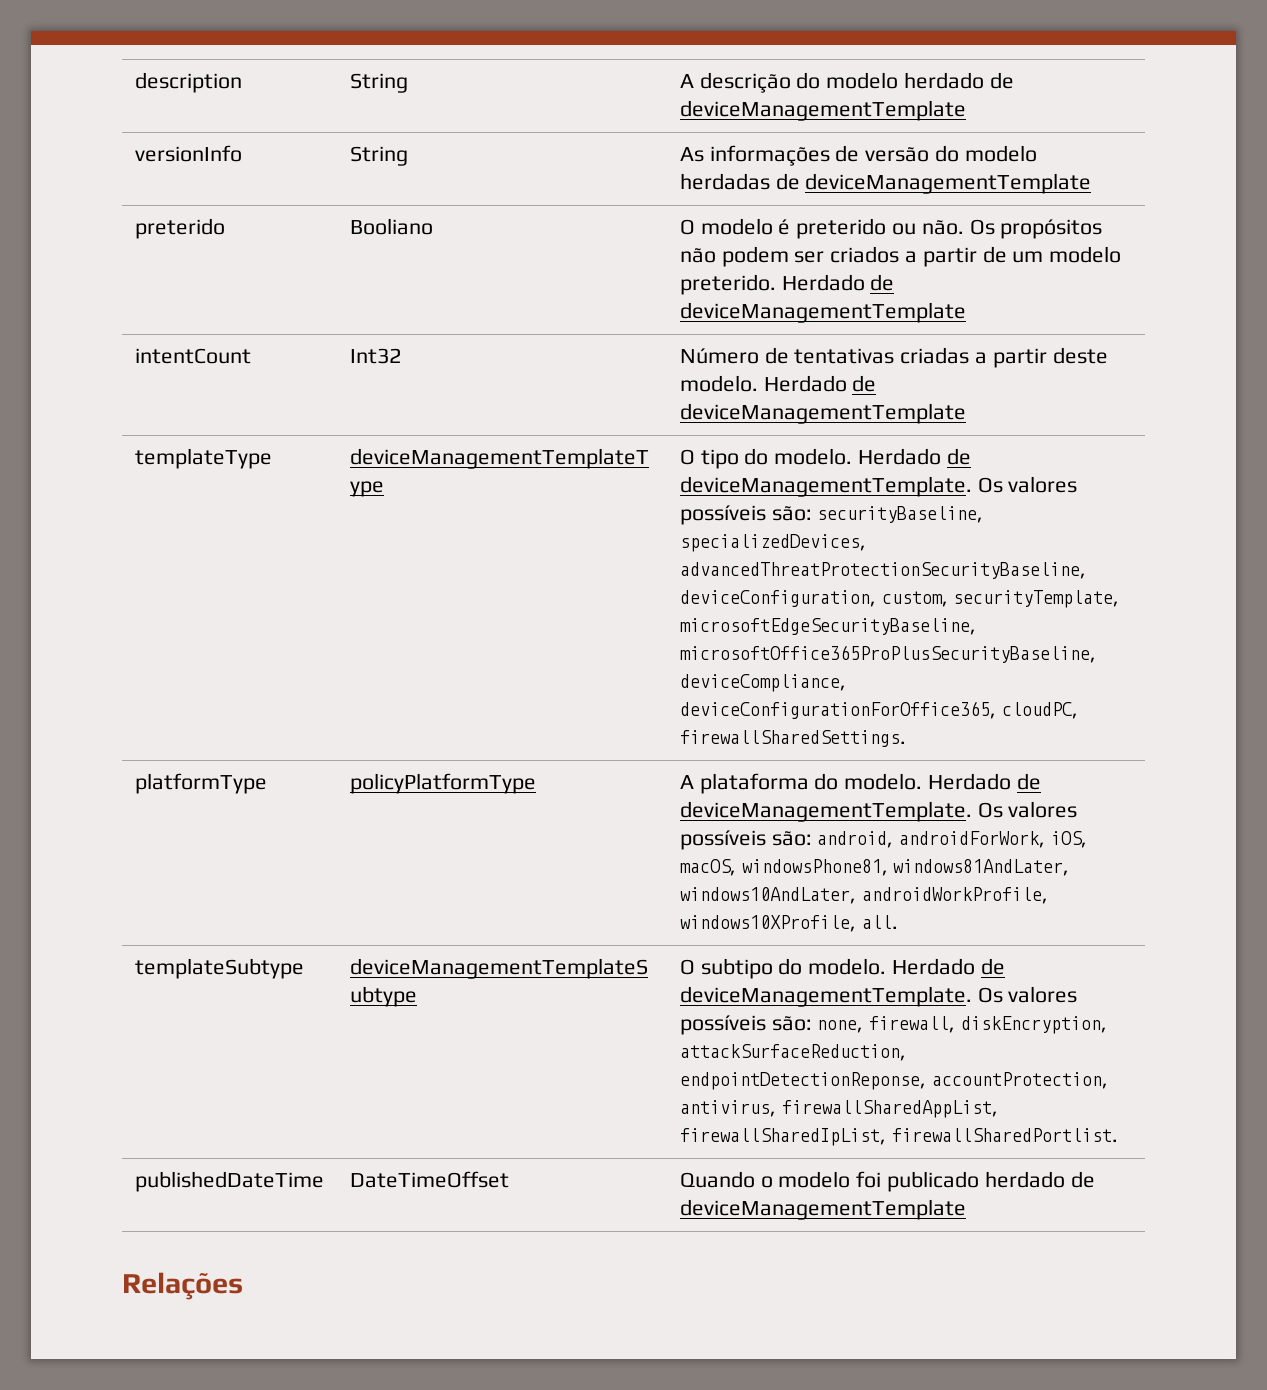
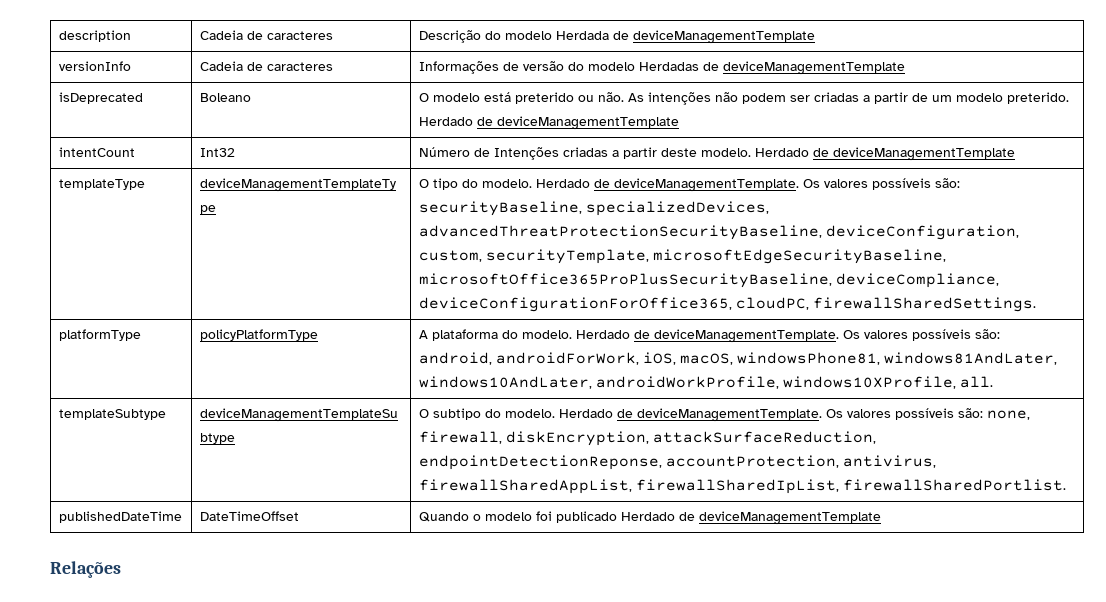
- description | String | A descrição do modelo herdado de deviceManagementTemplate
+ description | Cadeia de caracteres | Descrição do modelo Herdada de deviceManagementTemplate
- versionInfo | String | As informações de versão do modelo herdadas de deviceManagementTemplate
- preterido | Booliano | O modelo é preterido ou não. Os propósitos não podem ser criados a partir de um modelo preterido. Herdado de deviceManagementTemplate
+ versionInfo | Cadeia de caracteres | Informações de versão do modelo Herdadas de deviceManagementTemplate
+ isDeprecated | Boleano | O modelo está preterido ou não. As intenções não podem ser criadas a partir de um modelo preterido. Herdado de deviceManagementTemplate
- intentCount | Int32 | Número de tentativas criadas a partir deste modelo. Herdado de deviceManagementTemplate
+ intentCount | Int32 | Número de Intenções criadas a partir deste modelo. Herdado de deviceManagementTemplate
- publishedDateTime | DateTimeOffset | Quando o modelo foi publicado herdado de deviceManagementTemplate
+ publishedDateTime | DateTimeOffset | Quando o modelo foi publicado Herdado de deviceManagementTemplate

